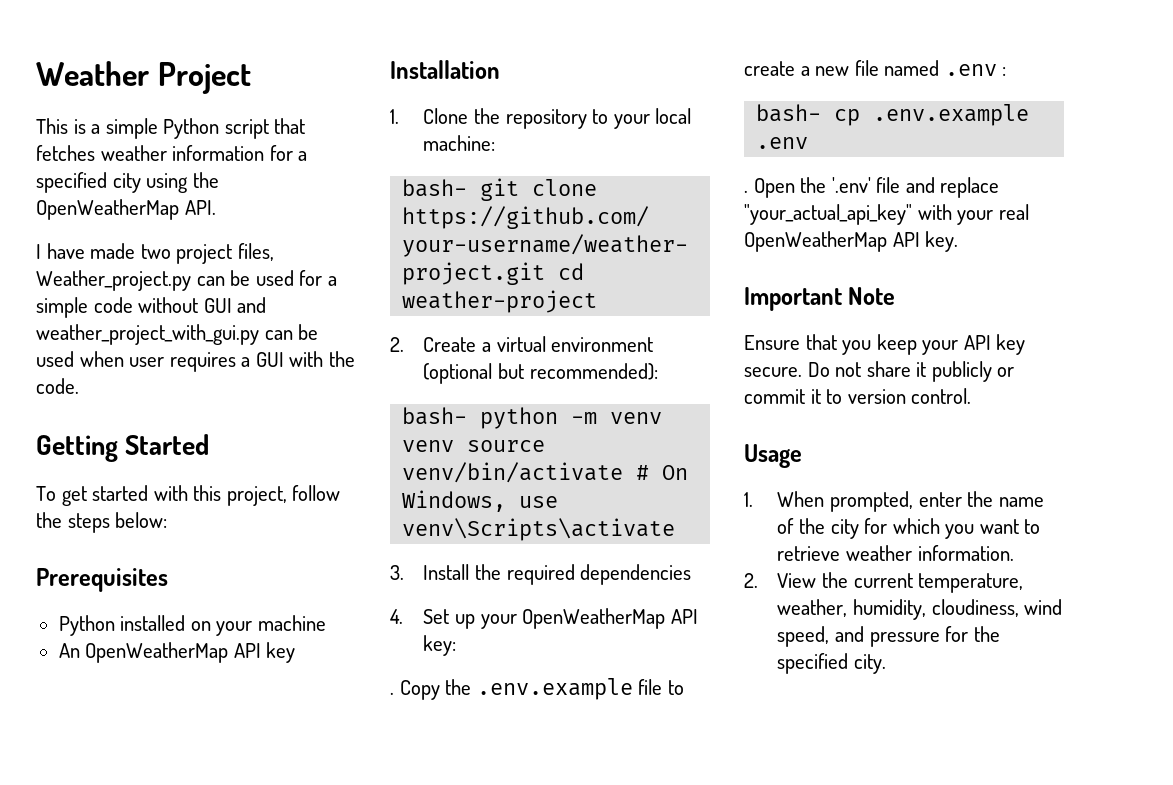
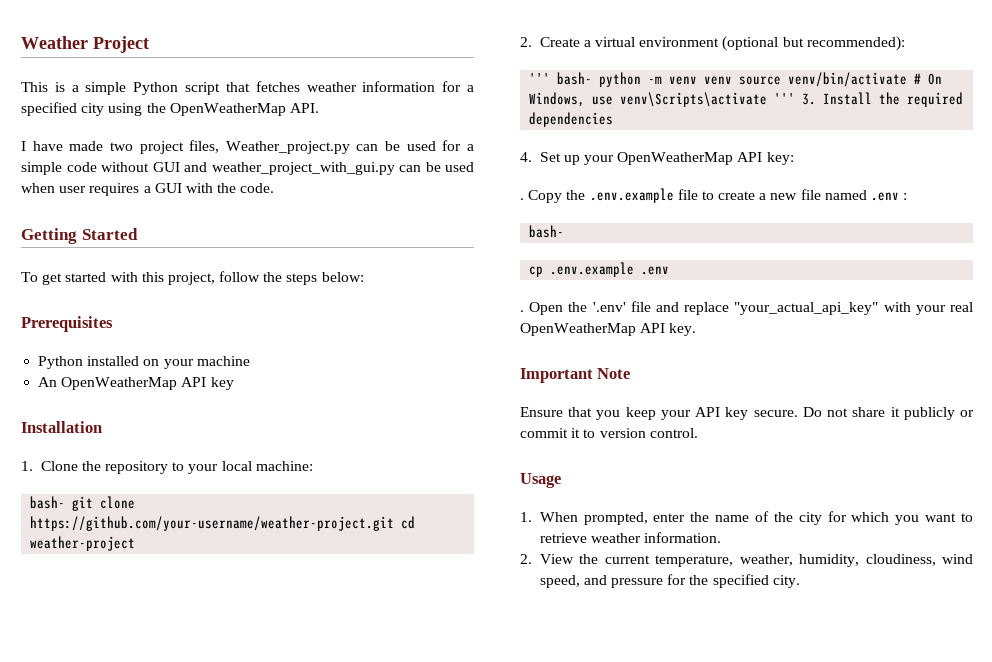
- bash- python -m venv venv source venv/bin/activate # On Windows, use venv\Scripts\activate
- 3. Install the required dependencies
+ ''' bash- python -m venv venv source venv/bin/activate # On Windows, use venv\Scripts\activate ''' 3. Install the required dependencies
  Copy the .env.example file to create a new file named .env :
- bash- cp .env.example .env
+ bash-
+ cp .env.example .env

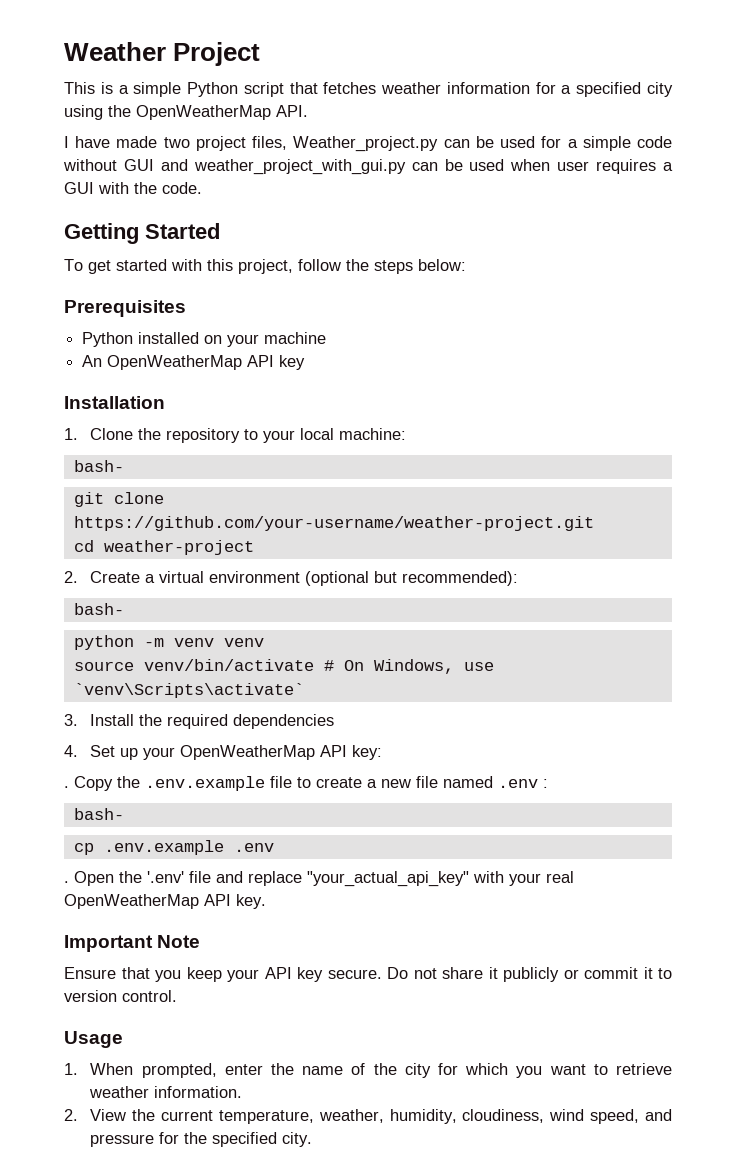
  1. Clone the repository to your local machine:
- bash- git clone https://github.com/your-username/weather-project.git cd weather-project
+ bash-
+ git clone https://github.com/your-username/weather-project.git
+ cd weather-project
  2. Create a virtual environment (optional but recommended):
- ''' bash- python -m venv venv source venv/bin/activate # On Windows, use venv\Scripts\activate ''' 3. Install the required dependencies
+ bash-
+ python -m venv venv
+ source venv/bin/activate # On Windows, use `venv\Scripts\activate`
+ 3. Install the required dependencies

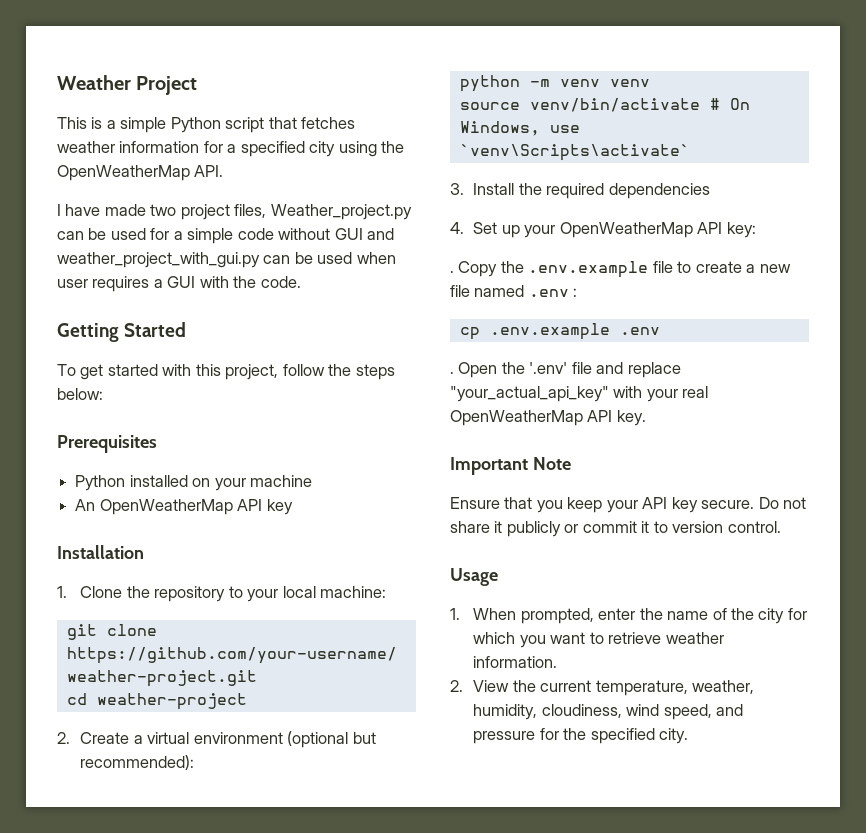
  1. Clone the repository to your local machine:
- bash-
  2. Create a virtual environment (optional but recommended):
- bash-
  Copy the .env.example file to create a new file named .env :
- bash-

